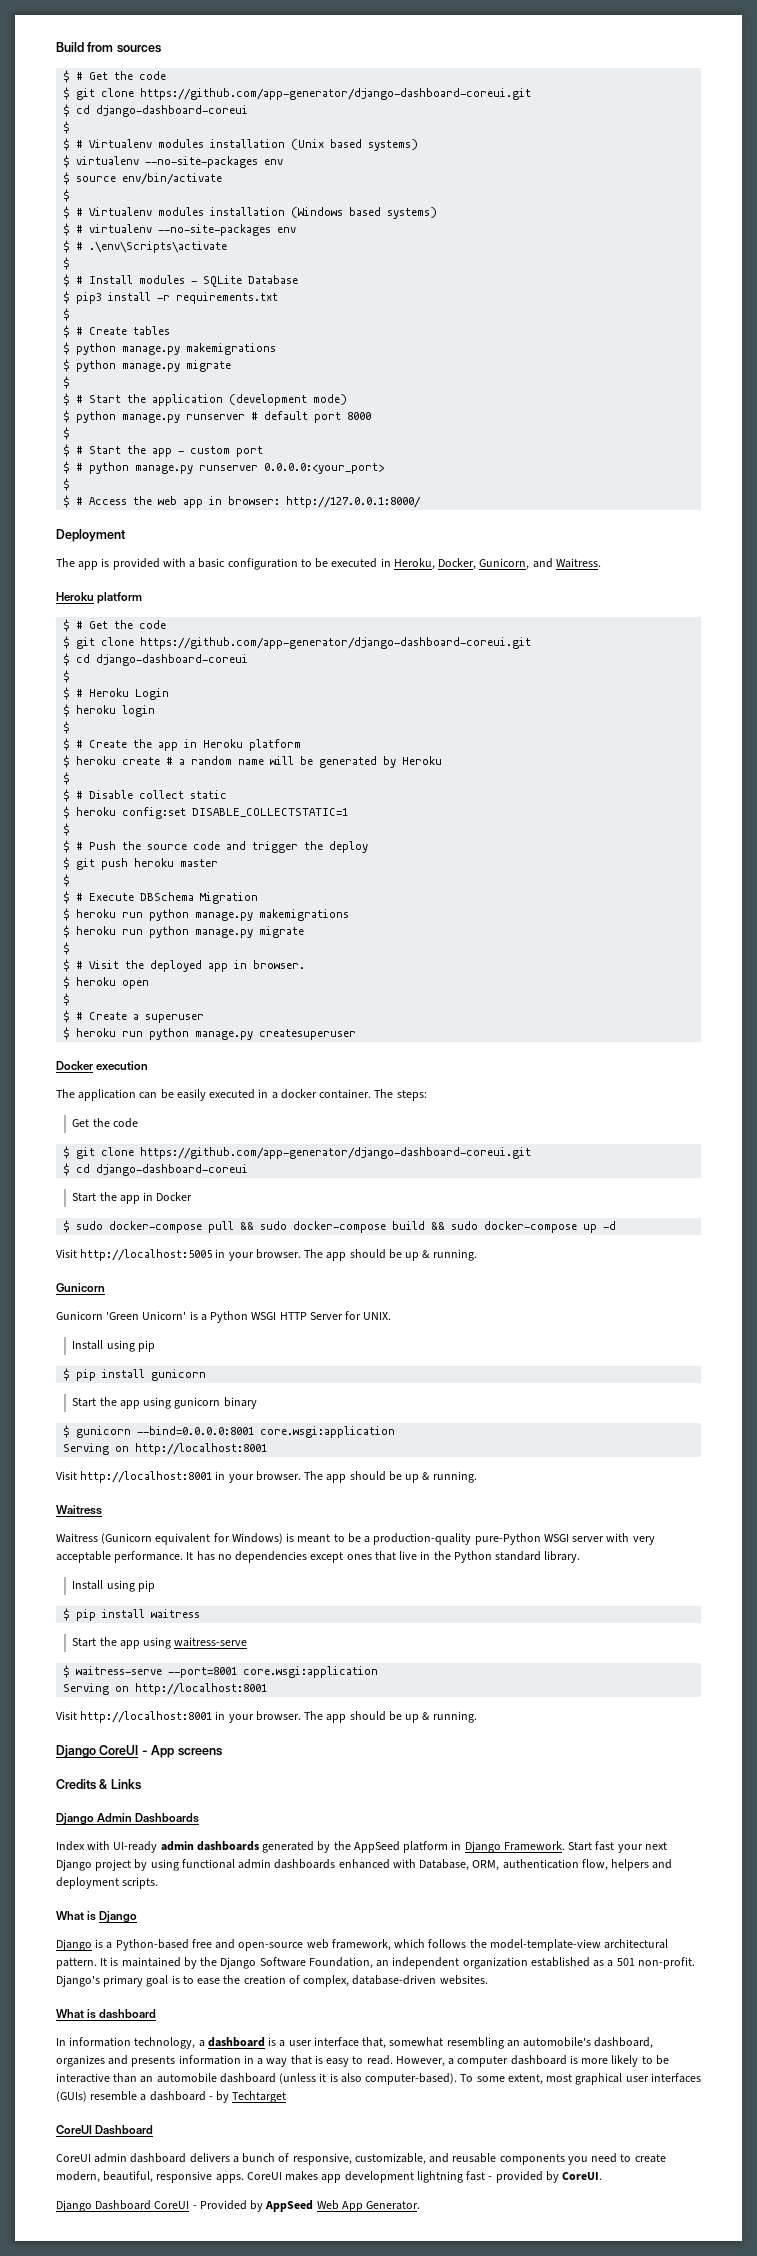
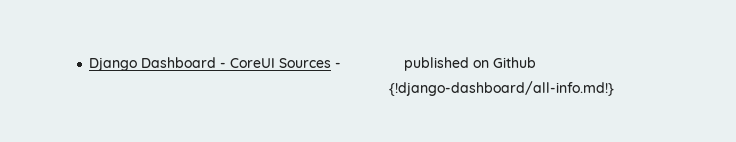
- Build from sources
- $ # Get the code
- $ git clone https://github.com/app-generator/django-dashboard-coreui.git
- $ cd django-dashboard-coreui
- $
- $ # Virtualenv modules installation (Unix based systems)
- $ virtualenv --no-site-packages env
- $ source env/bin/activate
- $
- $ # Virtualenv modules installation (Windows based systems)
- $ # virtualenv --no-site-packages env
- $ # .\env\Scripts\activate
- $
- $ # Install modules - SQLite Database
- $ pip3 install -r requirements.txt
- $
- $ # Create tables
- $ python manage.py makemigrations
- $ python manage.py migrate
- $
- $ # Start the application (development mode)
- $ python manage.py runserver # default port 8000
- $
- $ # Start the app - custom port
- $ # python manage.py runserver 0.0.0.0:<your_port>
- $
- $ # Access the web app in browser: http://127.0.0.1:8000/
- Deployment
- The app is provided with a basic configuration to be executed in Heroku, Docker, Gunicorn, and Waitress.
- Heroku platform
- $ # Get the code
- $ git clone https://github.com/app-generator/django-dashboard-coreui.git
- $ cd django-dashboard-coreui
- $
- $ # Heroku Login
- $ heroku login
- $
- $ # Create the app in Heroku platform
- $ heroku create # a random name will be generated by Heroku
- $
- $ # Disable collect static
- $ heroku config:set DISABLE_COLLECTSTATIC=1
- $
- $ # Push the source code and trigger the deploy
- $ git push heroku master
- $
- $ # Execute DBSchema Migration
- $ heroku run python manage.py makemigrations
- $ heroku run python manage.py migrate
- $
- $ # Visit the deployed app in browser.
- $ heroku open
- $
- $ # Create a superuser
- $ heroku run python manage.py createsuperuser
- Docker execution
- The application can be easily executed in a docker container. The steps:
- Get the code
- $ git clone https://github.com/app-generator/django-dashboard-coreui.git
- $ cd django-dashboard-coreui
- Start the app in Docker
- $ sudo docker-compose pull && sudo docker-compose build && sudo docker-compose up -d
- Visit http://localhost:5005 in your browser. The app should be up & running.
- Gunicorn
- Gunicorn 'Green Unicorn' is a Python WSGI HTTP Server for UNIX.
- Install using pip
- $ pip install gunicorn
- Start the app using gunicorn binary
- $ gunicorn --bind=0.0.0.0:8001 core.wsgi:application
- Serving on http://localhost:8001
- Visit http://localhost:8001 in your browser. The app should be up & running.
- Waitress
- Waitress (Gunicorn equivalent for Windows) is meant to be a production-quality pure-Python WSGI server with very acceptable performance. It has no dependencies except ones that live in the Python standard library.
- Install using pip
- $ pip install waitress
- Start the app using waitress-serve
- $ waitress-serve --port=8001 core.wsgi:application
- Serving on http://localhost:8001
- Visit http://localhost:8001 in your browser. The app should be up & running.
- Django CoreUI - App screens
- Credits & Links
- Django Admin Dashboards
- Index with UI-ready admin dashboards generated by the AppSeed platform in Django Framework. Start fast your next Django project by using functional admin dashboards enhanced with Database, ORM, authentication flow, helpers and deployment scripts.
- What is Django
- Django is a Python-based free and open-source web framework, which follows the model-template-view architectural pattern. It is maintained by the Django Software Foundation, an independent organization established as a 501 non-profit. Django's primary goal is to ease the creation of complex, database-driven websites.
- What is dashboard
- In information technology, a dashboard is a user interface that, somewhat resembling an automobile's dashboard, organizes and presents information in a way that is easy to read. However, a computer dashboard is more likely to be interactive than an automobile dashboard (unless it is also computer-based). To some extent, most graphical user interfaces (GUIs) resemble a dashboard - by Techtarget
- CoreUI Dashboard
- CoreUI admin dashboard delivers a bunch of responsive, customizable, and reusable components you need to create modern, beautiful, responsive apps. CoreUI makes app development lightning fast - provided by CoreUI.
- Django Dashboard CoreUI - Provided by AppSeed Web App Generator.
+ Django Dashboard - CoreUI Sources - published on Github
+ {!django-dashboard/all-info.md!}

